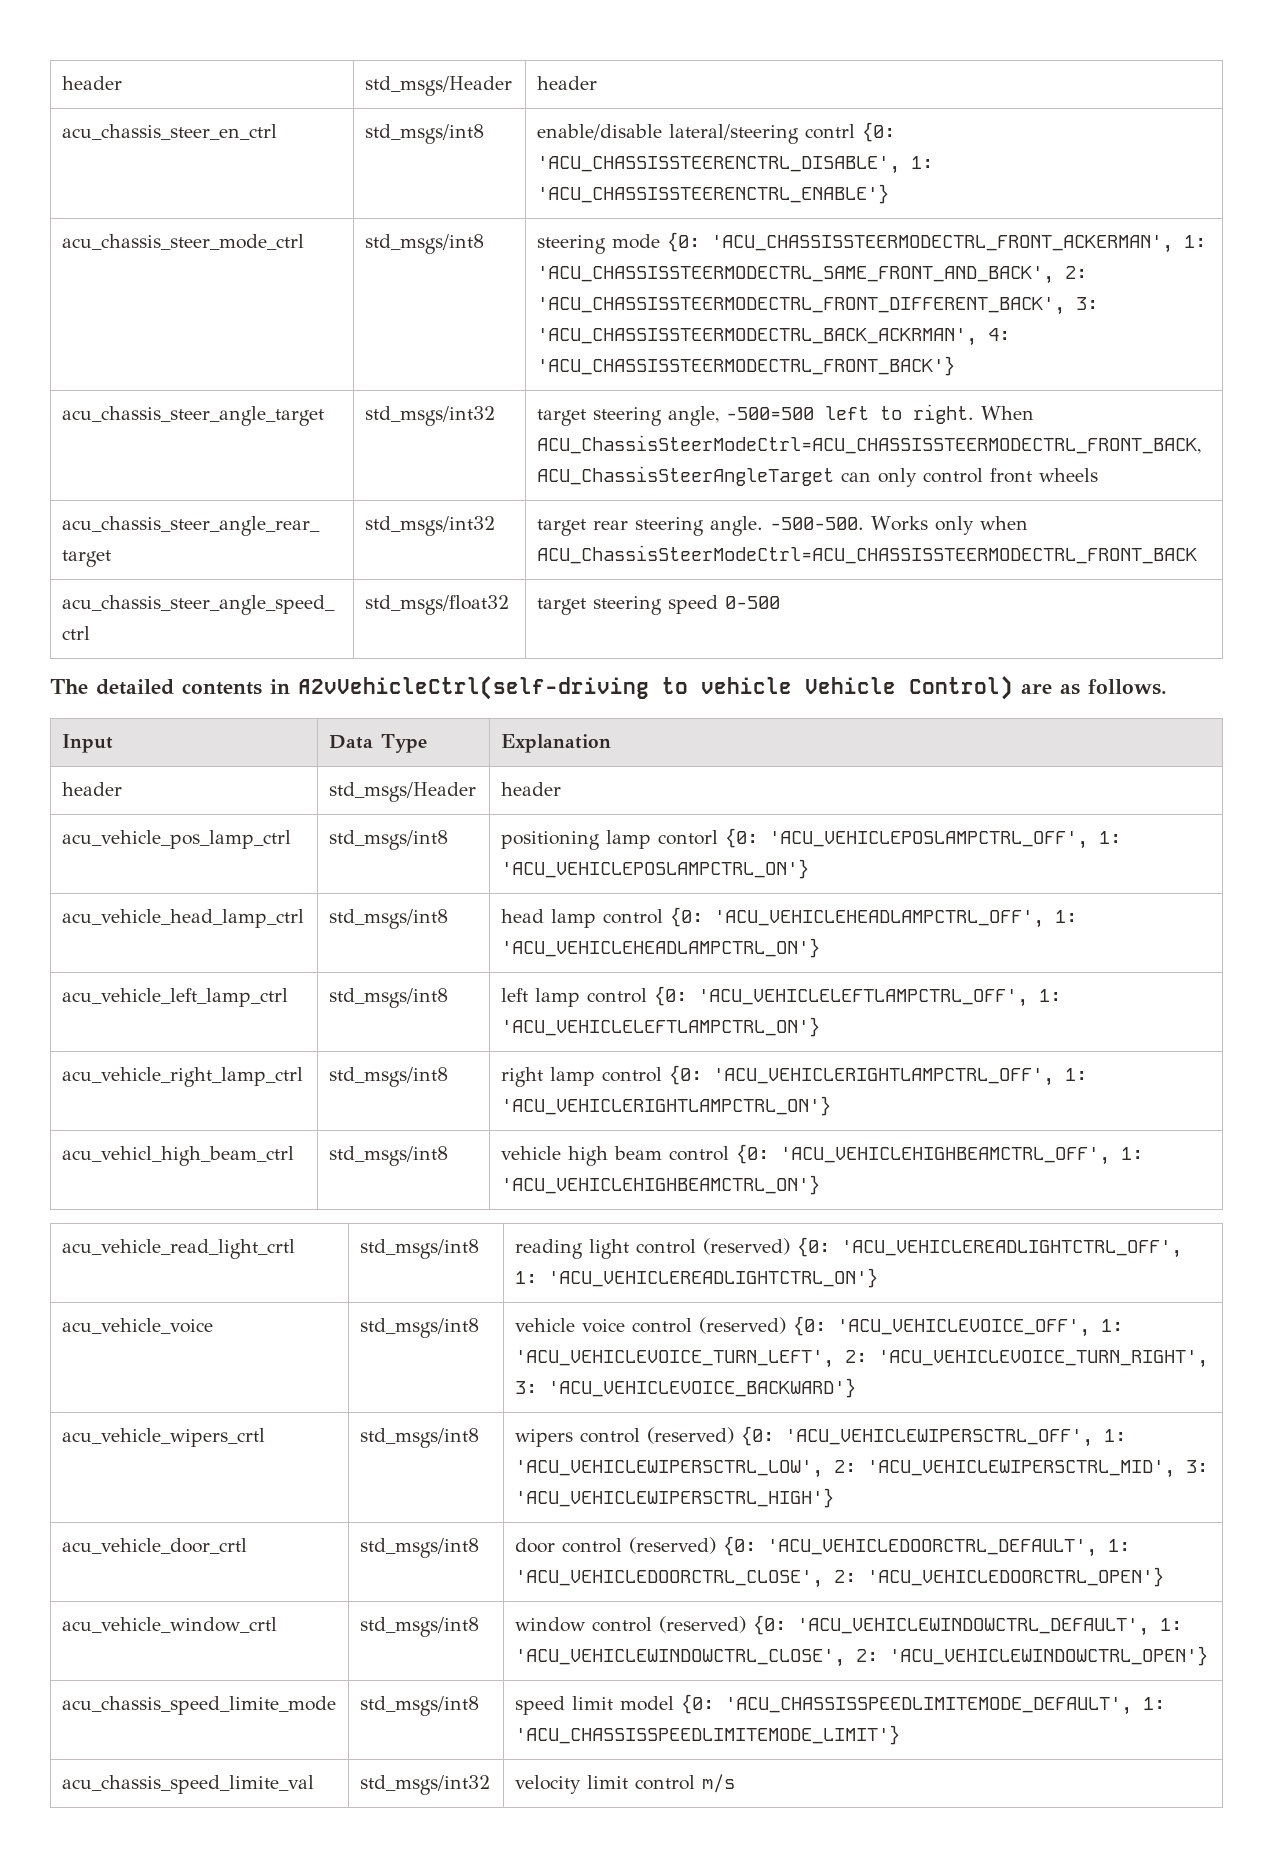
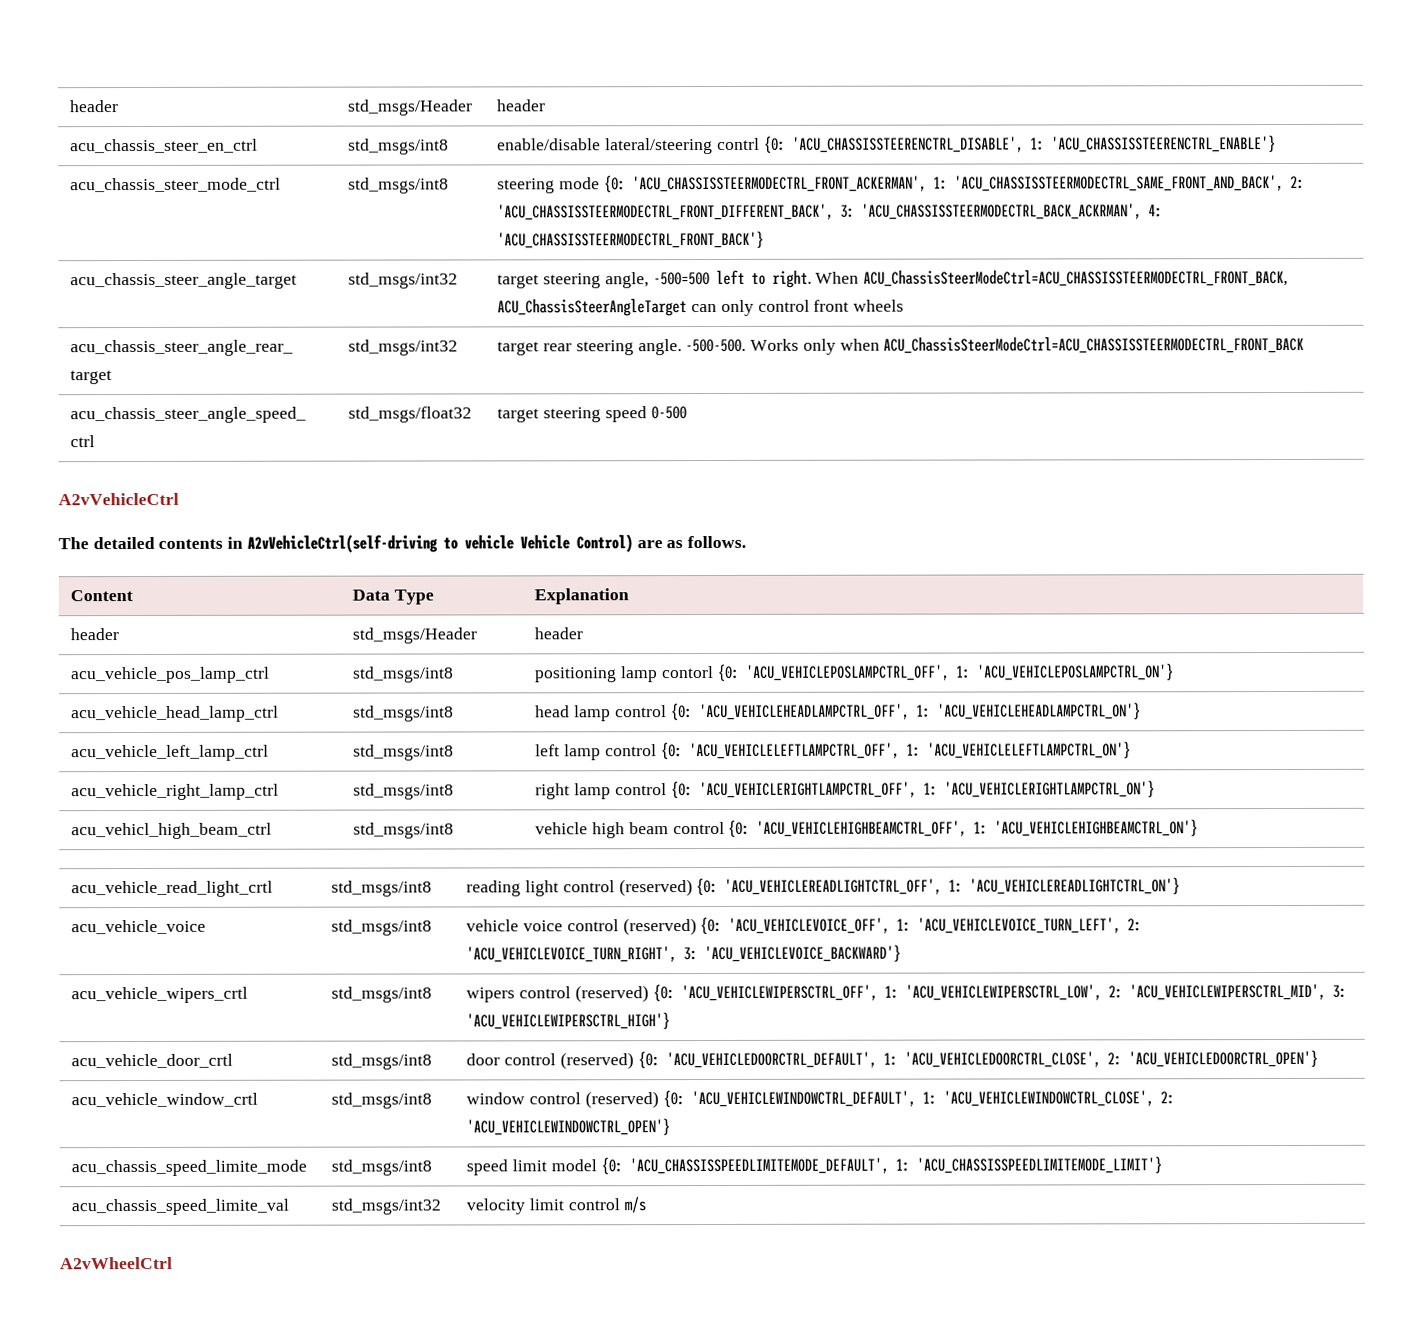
+ A2vVehicleCtrl
- Input | Data Type | Explanation
+ Content | Data Type | Explanation
+ A2vWheelCtrl

